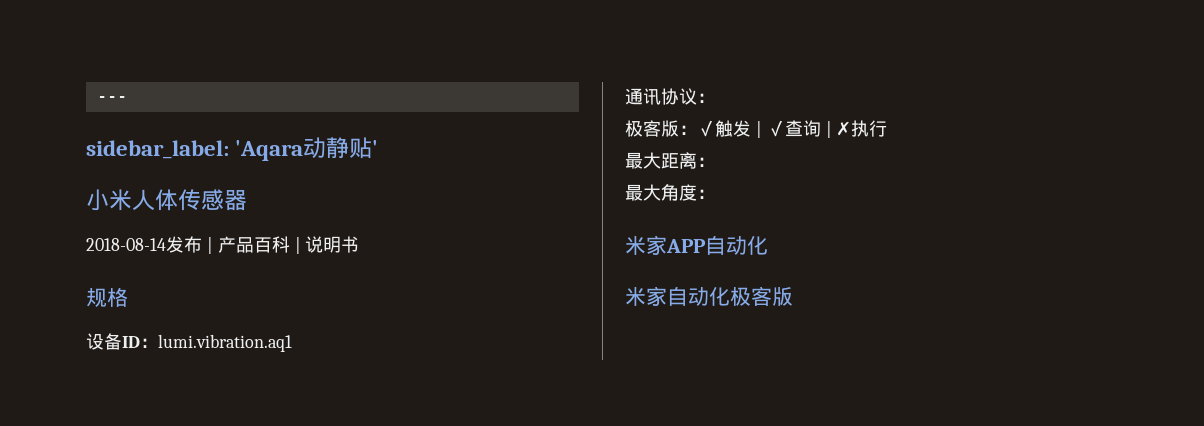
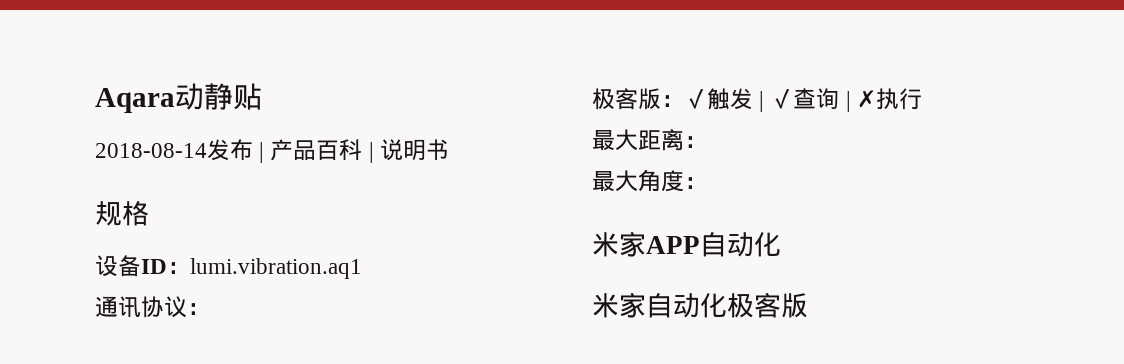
- ---
- sidebar_label: 'Aqara动静贴'
- 小米人体传感器
+ Aqara动静贴

